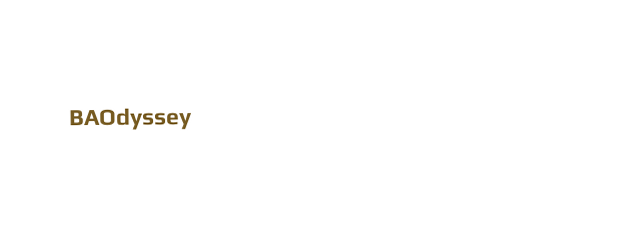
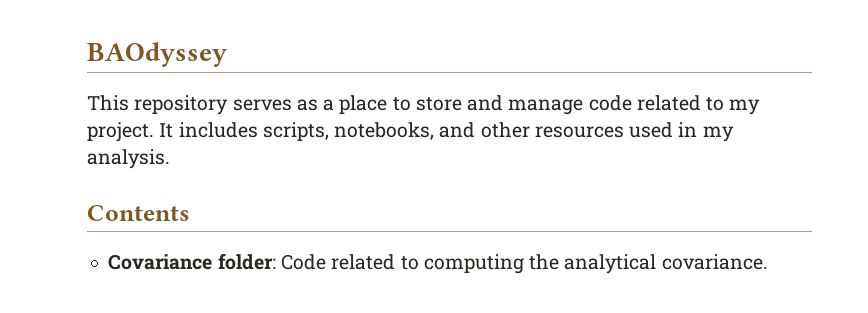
+ This repository serves as a place to store and manage code related to my project. It includes scripts, notebooks, and other resources used in my analysis.
+ Contents
+ Covariance folder: Code related to computing the analytical covariance.

